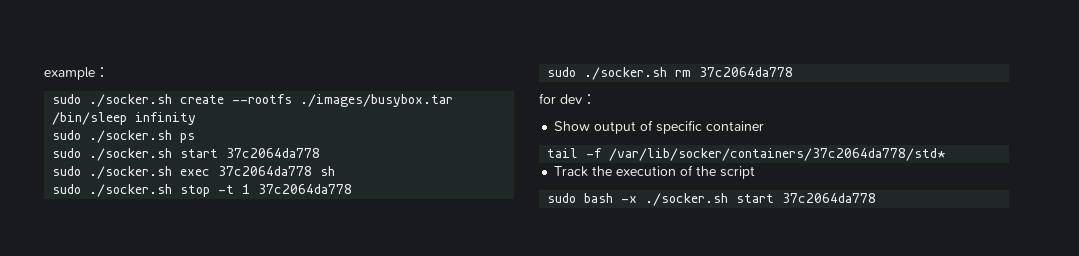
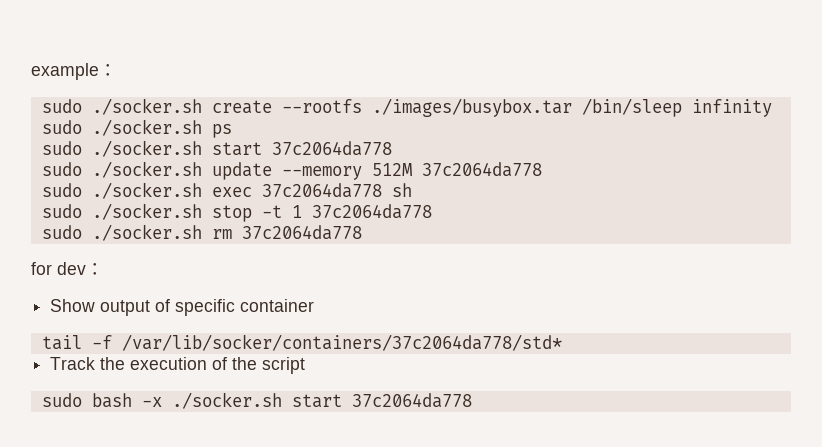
+ sudo ./socker.sh update --memory 512M 37c2064da778

